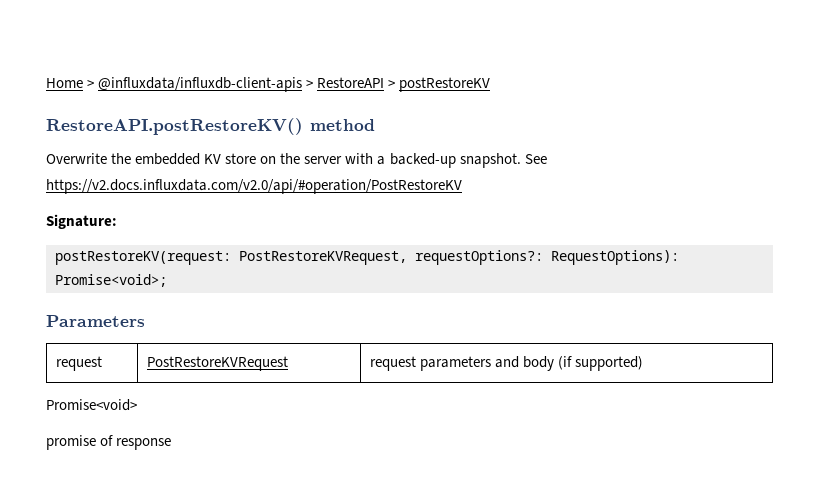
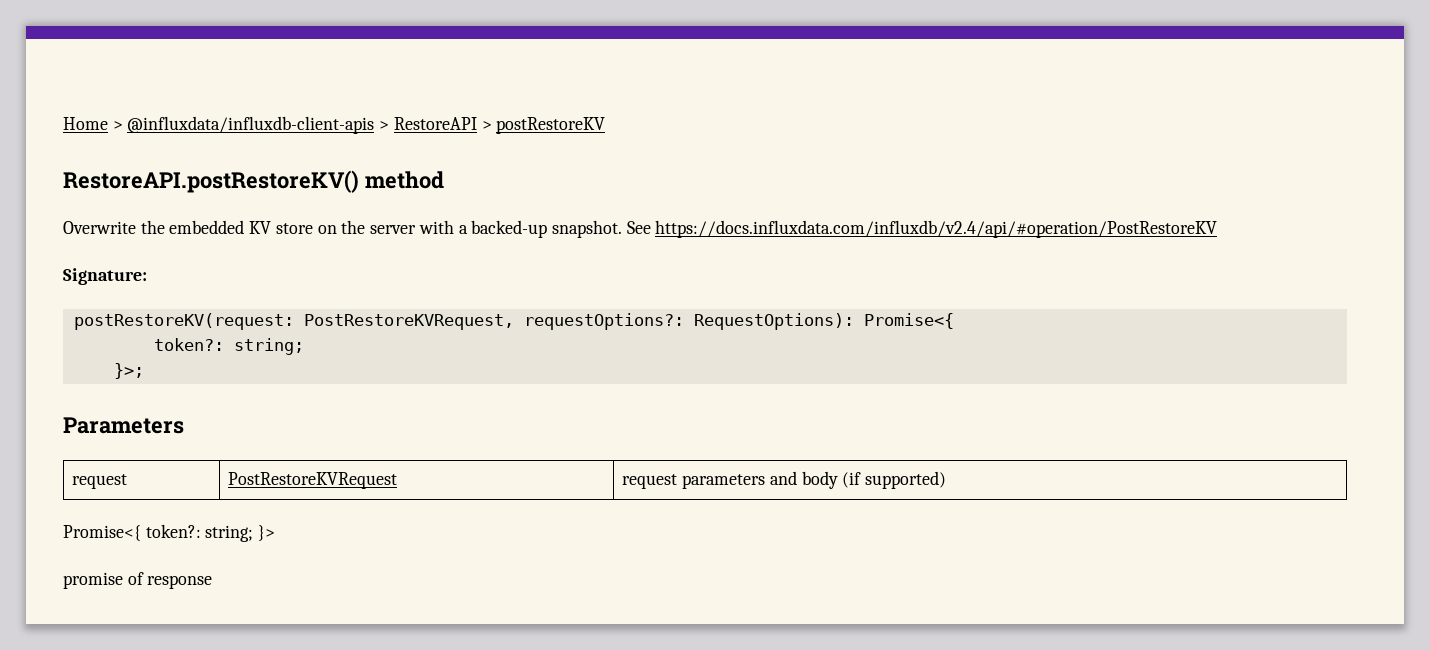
- See https://v2.docs.influxdata.com/v2.0/api/#operation/PostRestoreKV
+ See https://docs.influxdata.com/influxdb/v2.4/api/#operation/PostRestoreKV
- postRestoreKV(request: PostRestoreKVRequest, requestOptions?: RequestOptions): Promise<void>;
+ postRestoreKV(request: PostRestoreKVRequest, requestOptions?: RequestOptions): Promise<{
+ token?: string;
+ }>;
- Promise<void>
+ Promise<{ token?: string; }>

